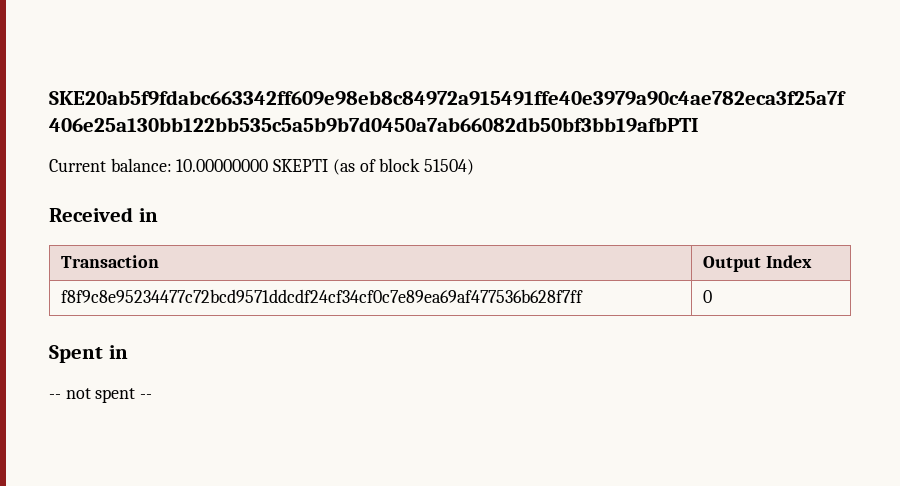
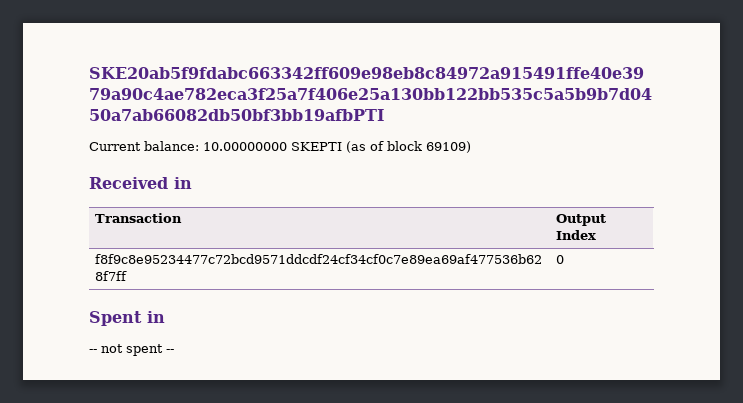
- Current balance: 10.00000000 SKEPTI (as of block 51504)
+ Current balance: 10.00000000 SKEPTI (as of block 69109)

